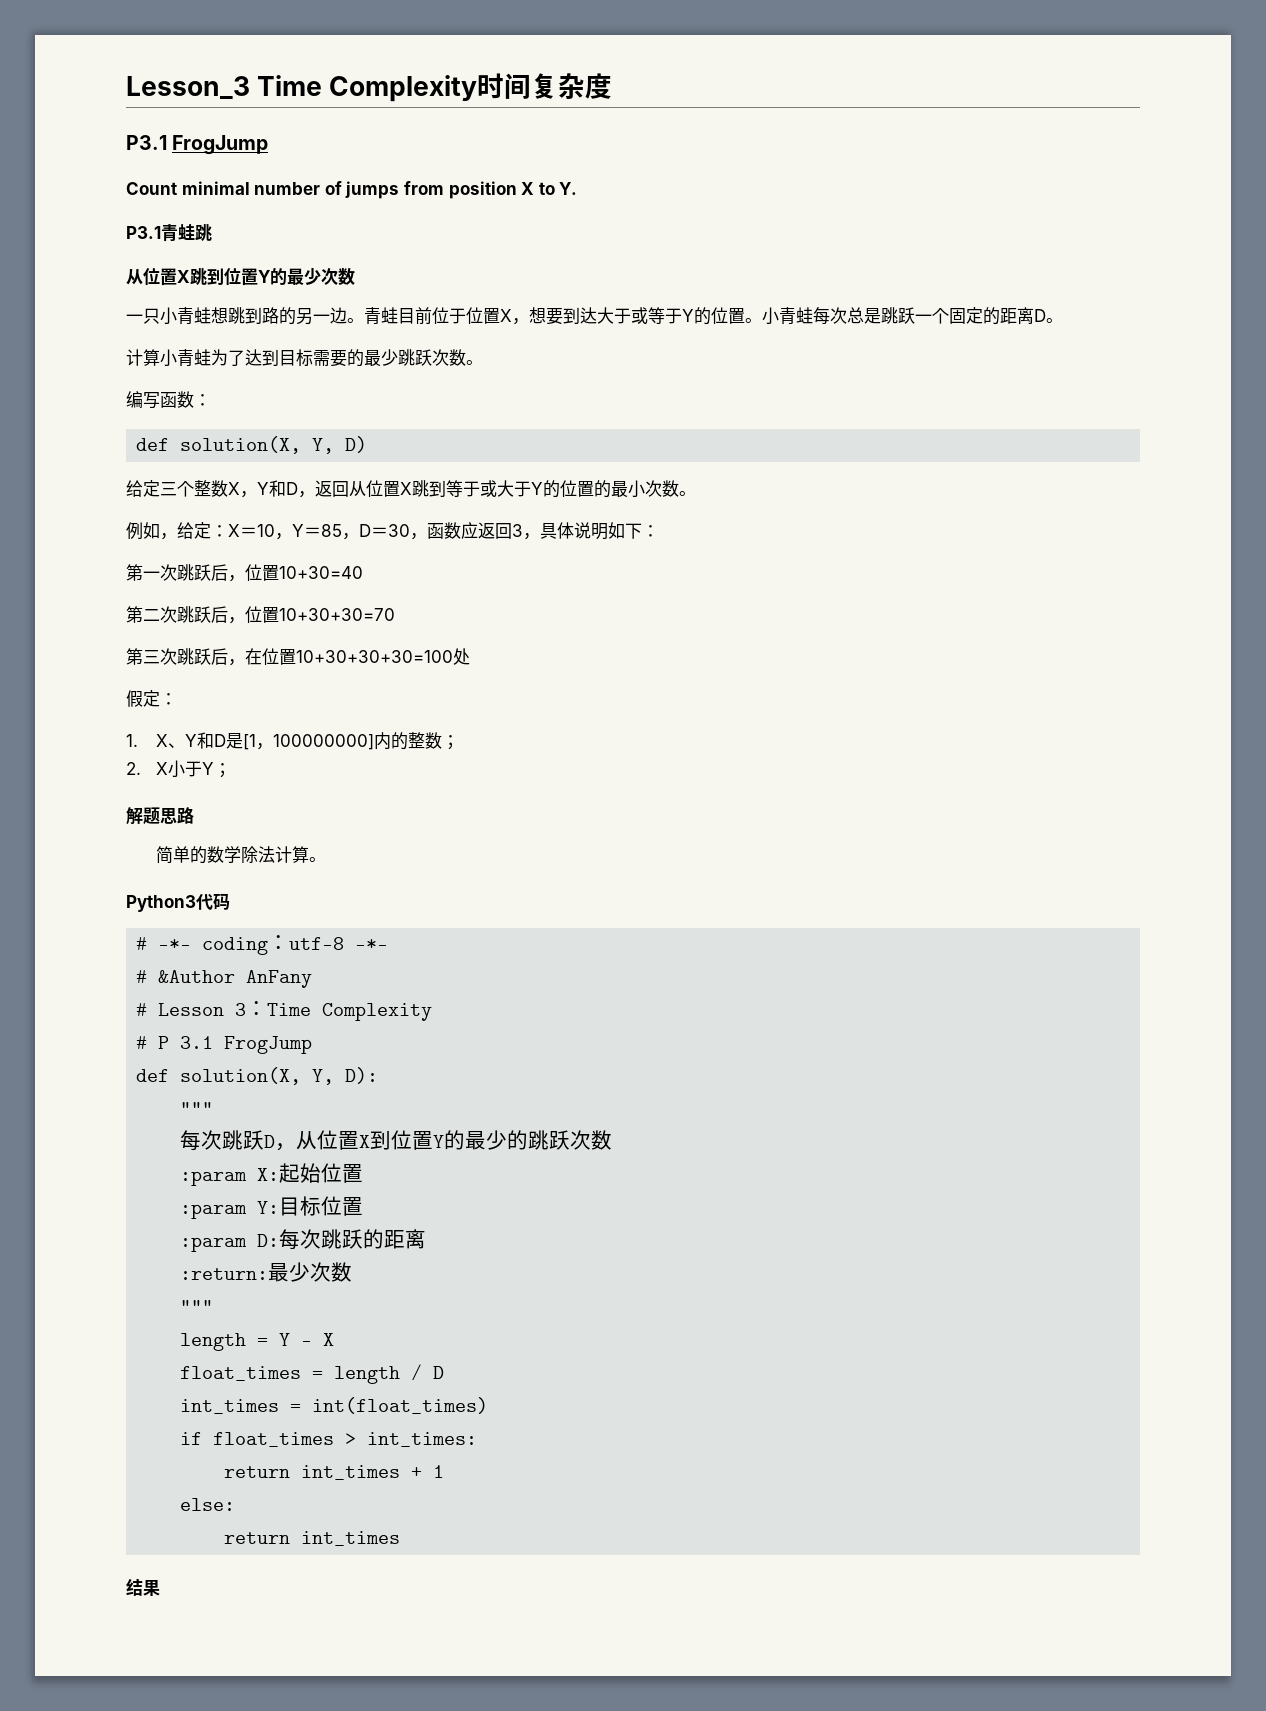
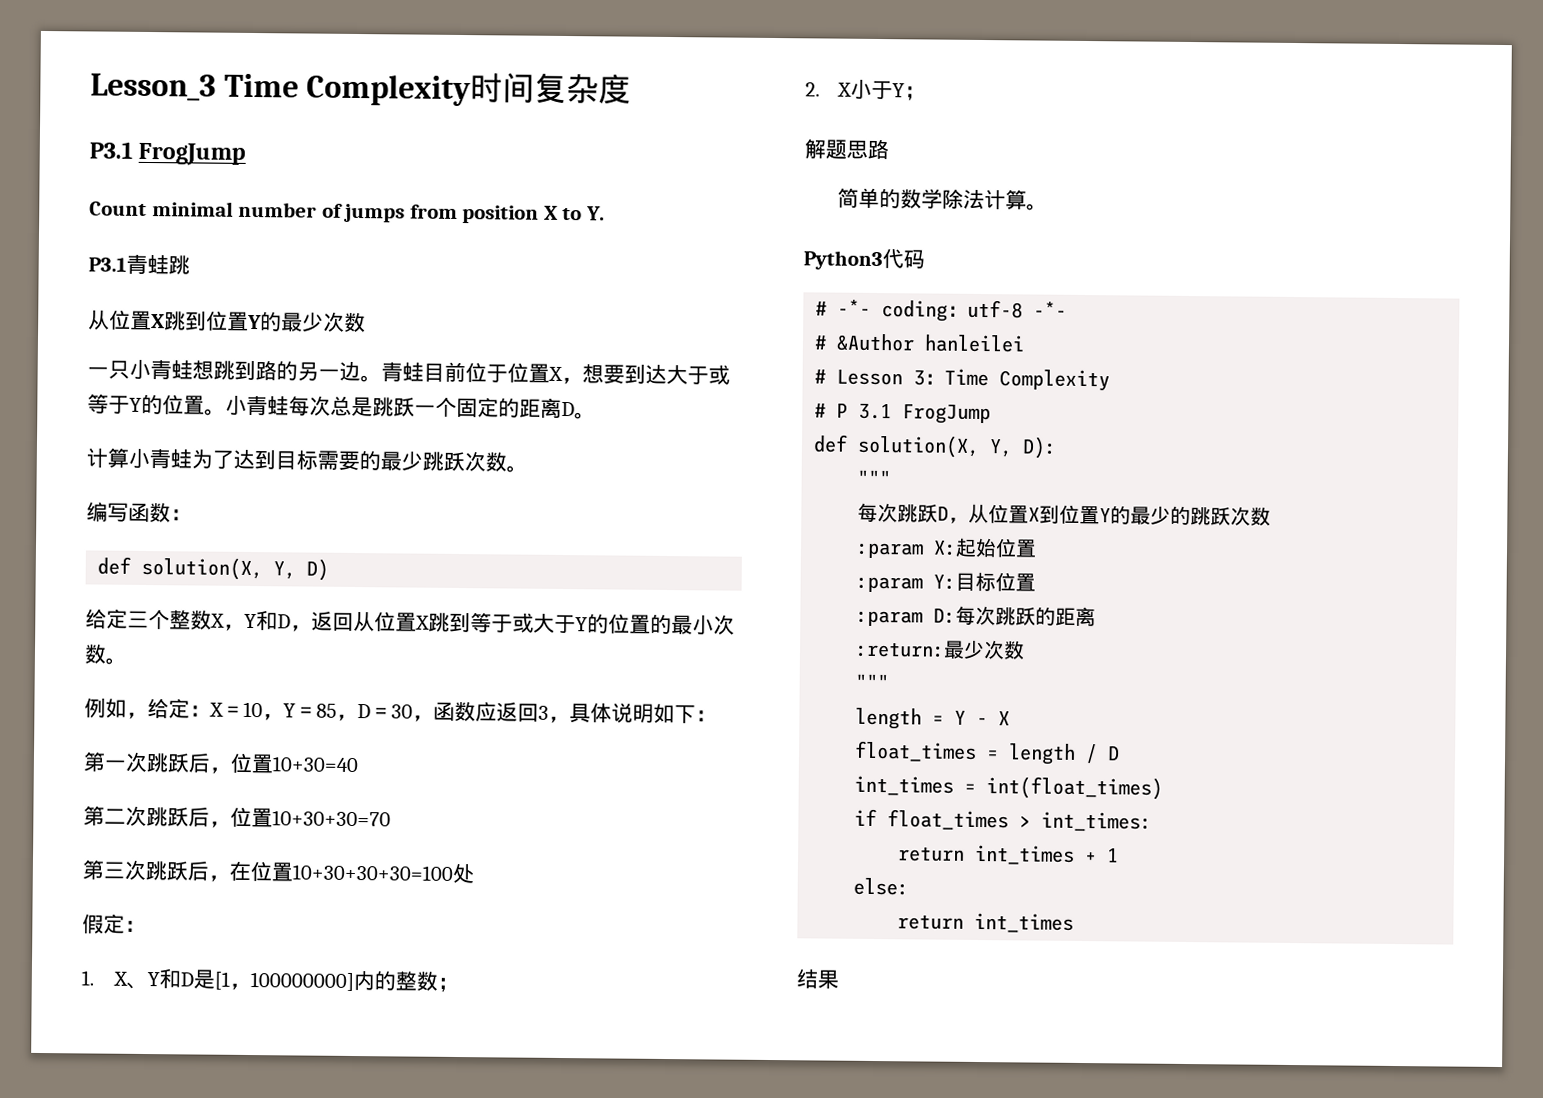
- # &Author AnFany
+ # &Author hanleilei

